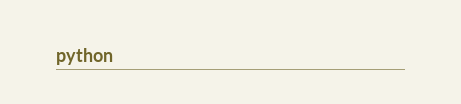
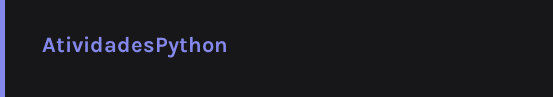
- python
+ AtividadesPython

